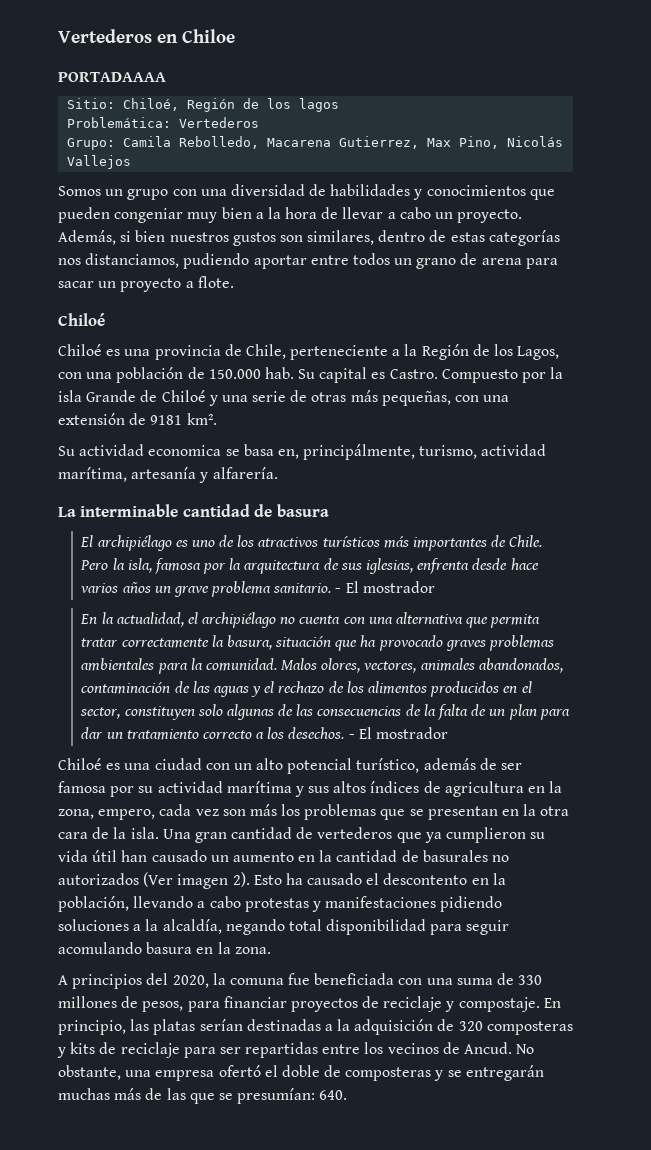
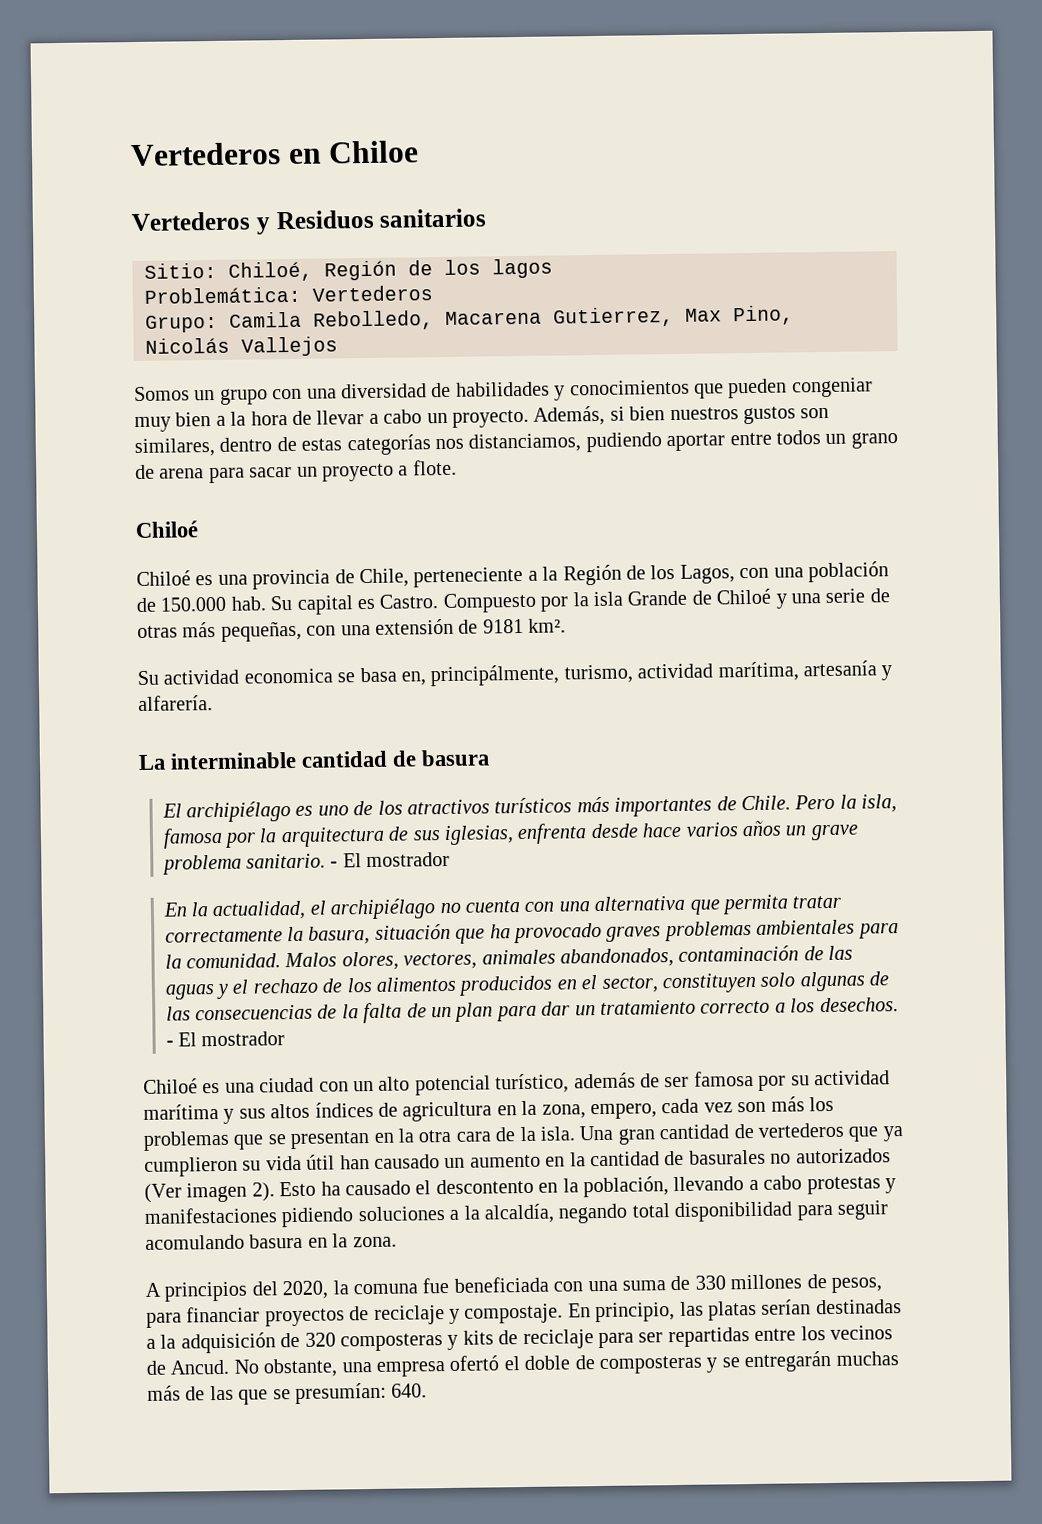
- PORTADAAAA
+ Vertederos y Residuos sanitarios

